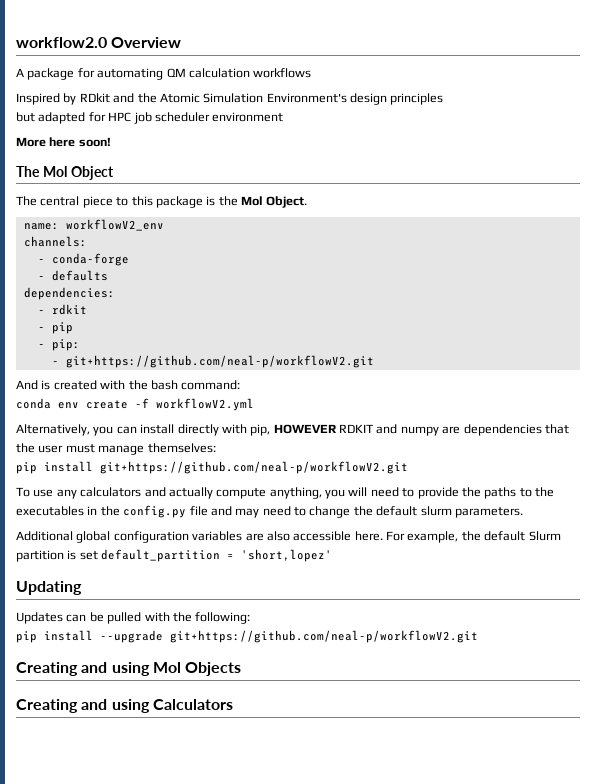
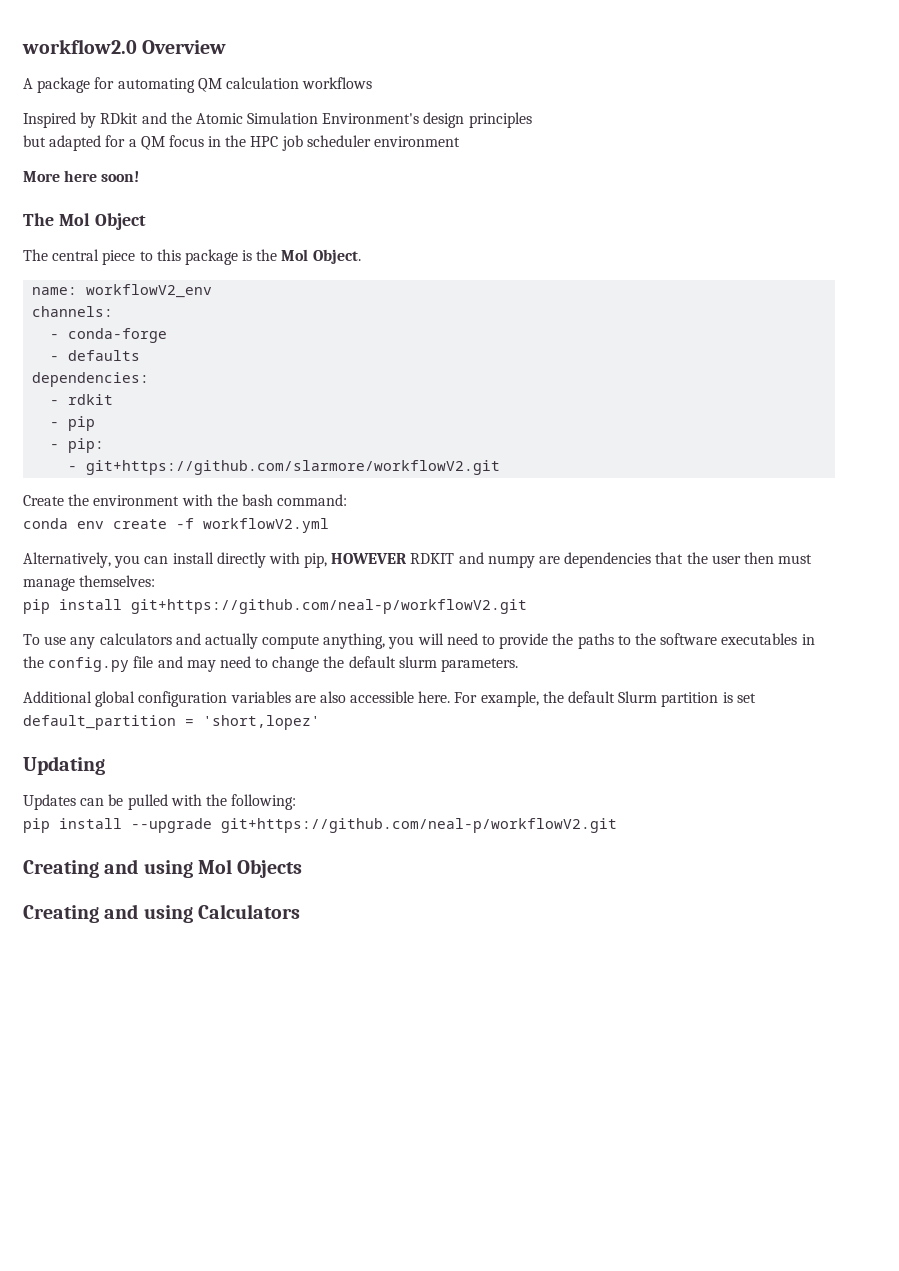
- but adapted for HPC job scheduler environment
+ but adapted for a QM focus in the HPC job scheduler environment
- - git+https://github.com/neal-p/workflowV2.git
- And is created with the bash command:
+ - git+https://github.com/slarmore/workflowV2.git
+ Create the environment with the bash command:
- Alternatively, you can install directly with pip, HOWEVER RDKIT and numpy are dependencies that the user must manage themselves:
+ Alternatively, you can install directly with pip, HOWEVER RDKIT and numpy are dependencies that the user then must manage themselves:
- To use any calculators and actually compute anything, you will need to provide the paths to the executables in the config.py file and may need to change the default slurm parameters.
+ To use any calculators and actually compute anything, you will need to provide the paths to the software executables in the config.py file and may need to change the default slurm parameters.

